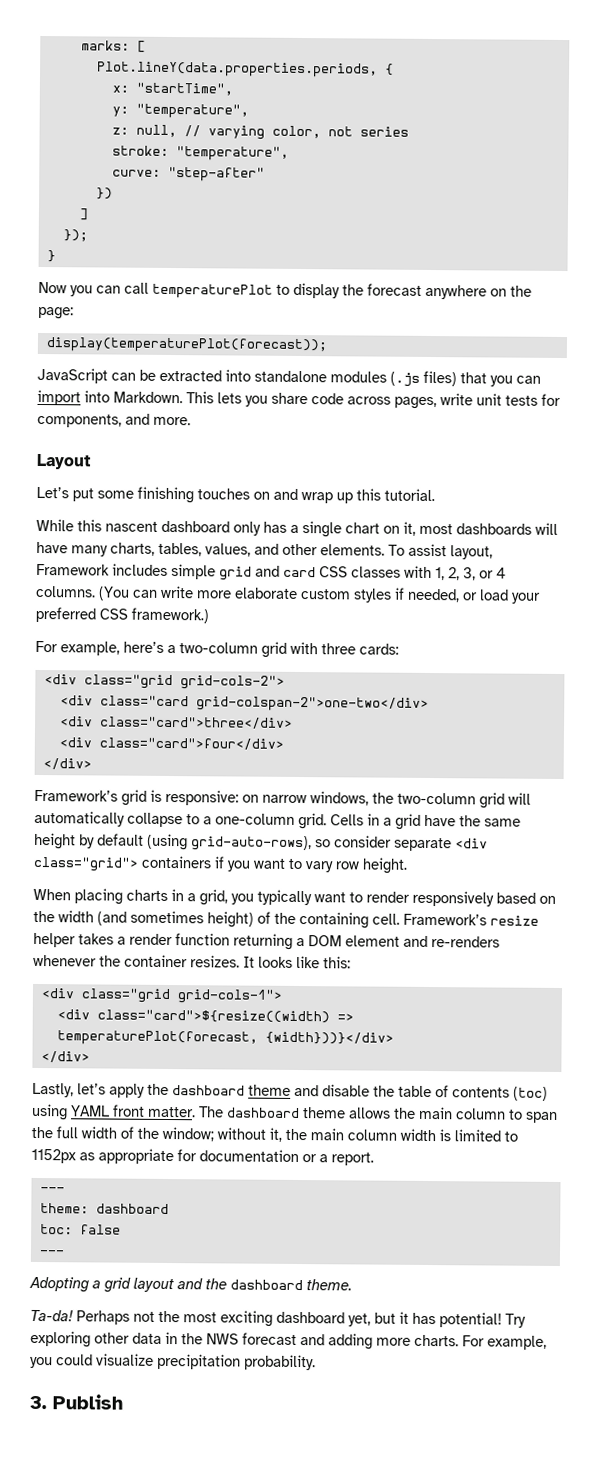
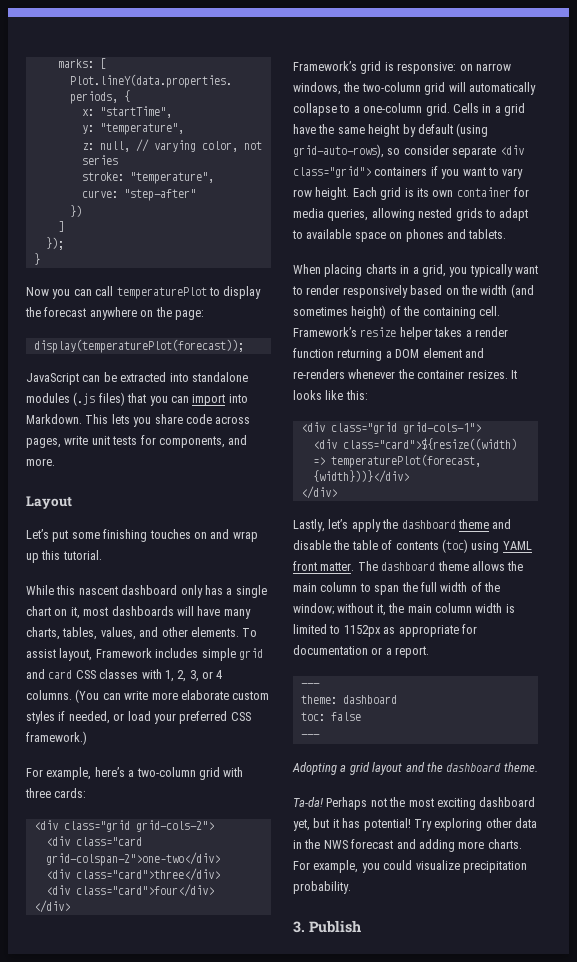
+ Each grid is its own container for media queries, allowing nested grids to adapt to available space on phones and tablets.

